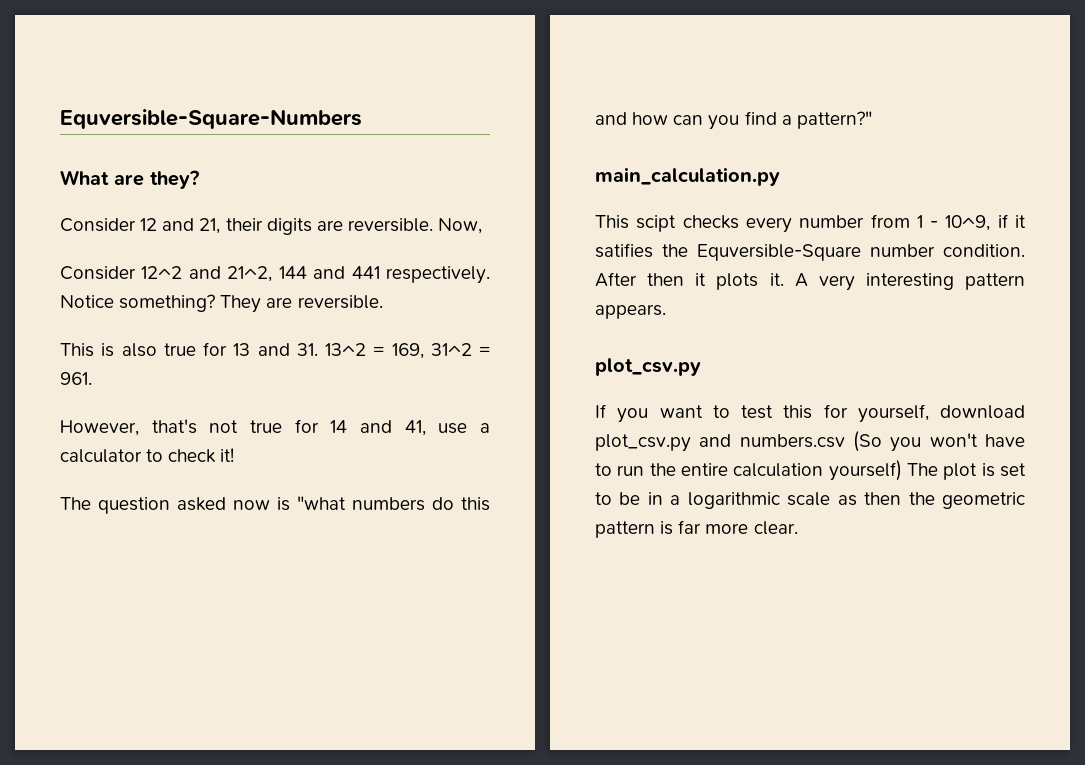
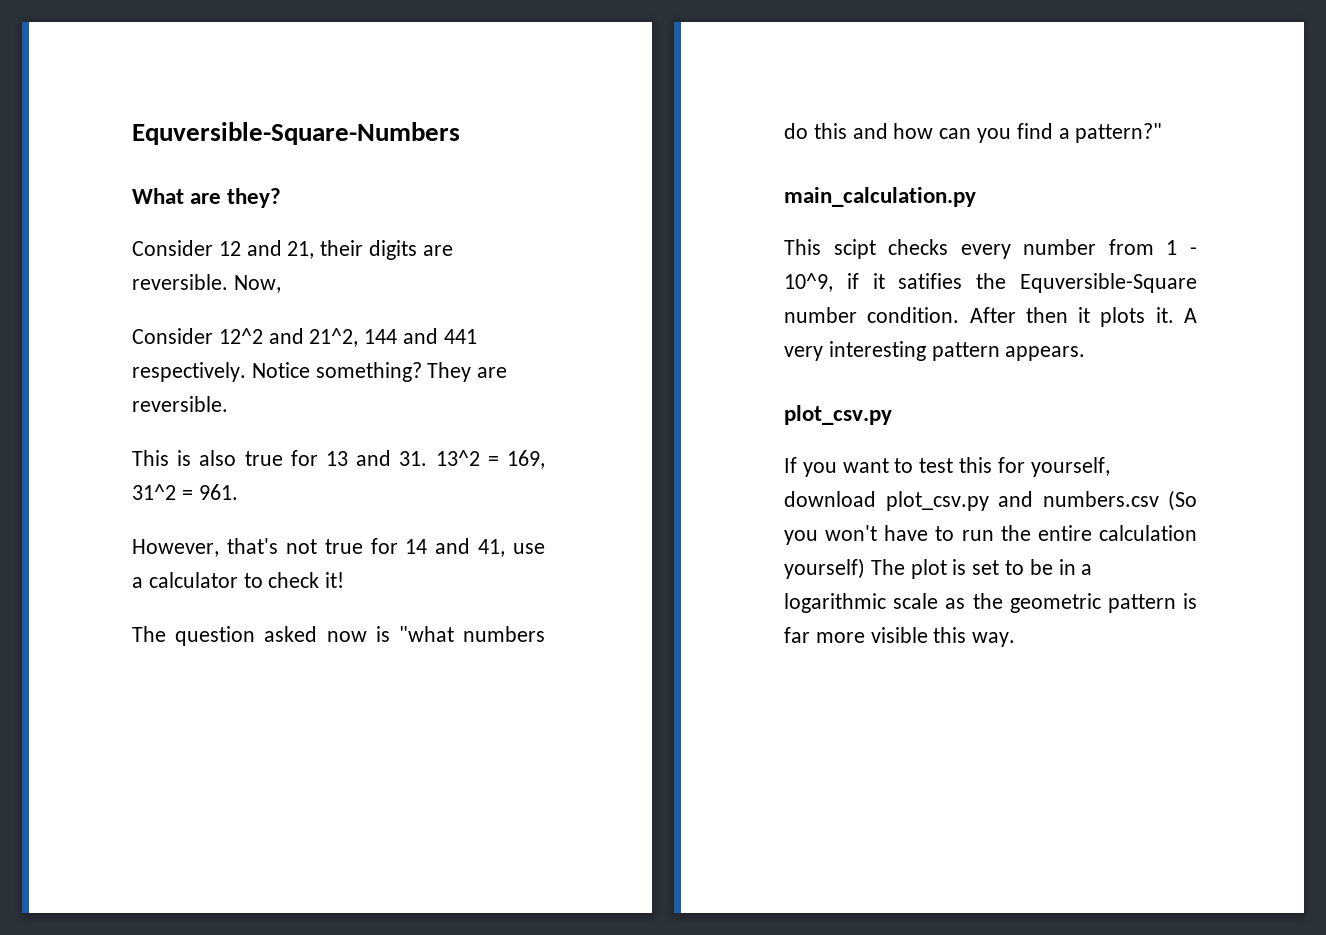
- If you want to test this for yourself, download plot_csv.py and numbers.csv (So you won't have to run the entire calculation yourself) The plot is set to be in a logarithmic scale as then the geometric pattern is far more clear.
+ If you want to test this for yourself, download plot_csv.py and numbers.csv (So you won't have to run the entire calculation yourself) The plot is set to be in a logarithmic scale as the geometric pattern is far more visible this way.

